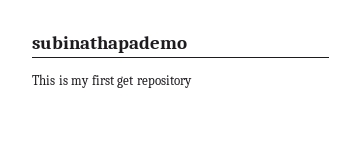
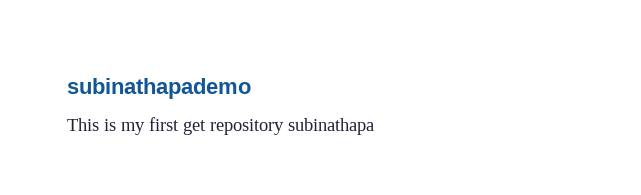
- This is my first get repository
+ This is my first get repository subinathapa

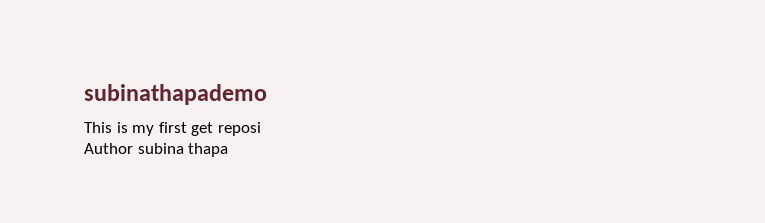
- This is my first get repository subinathapa
+ This is my first get reposi
+ Author subina thapa

